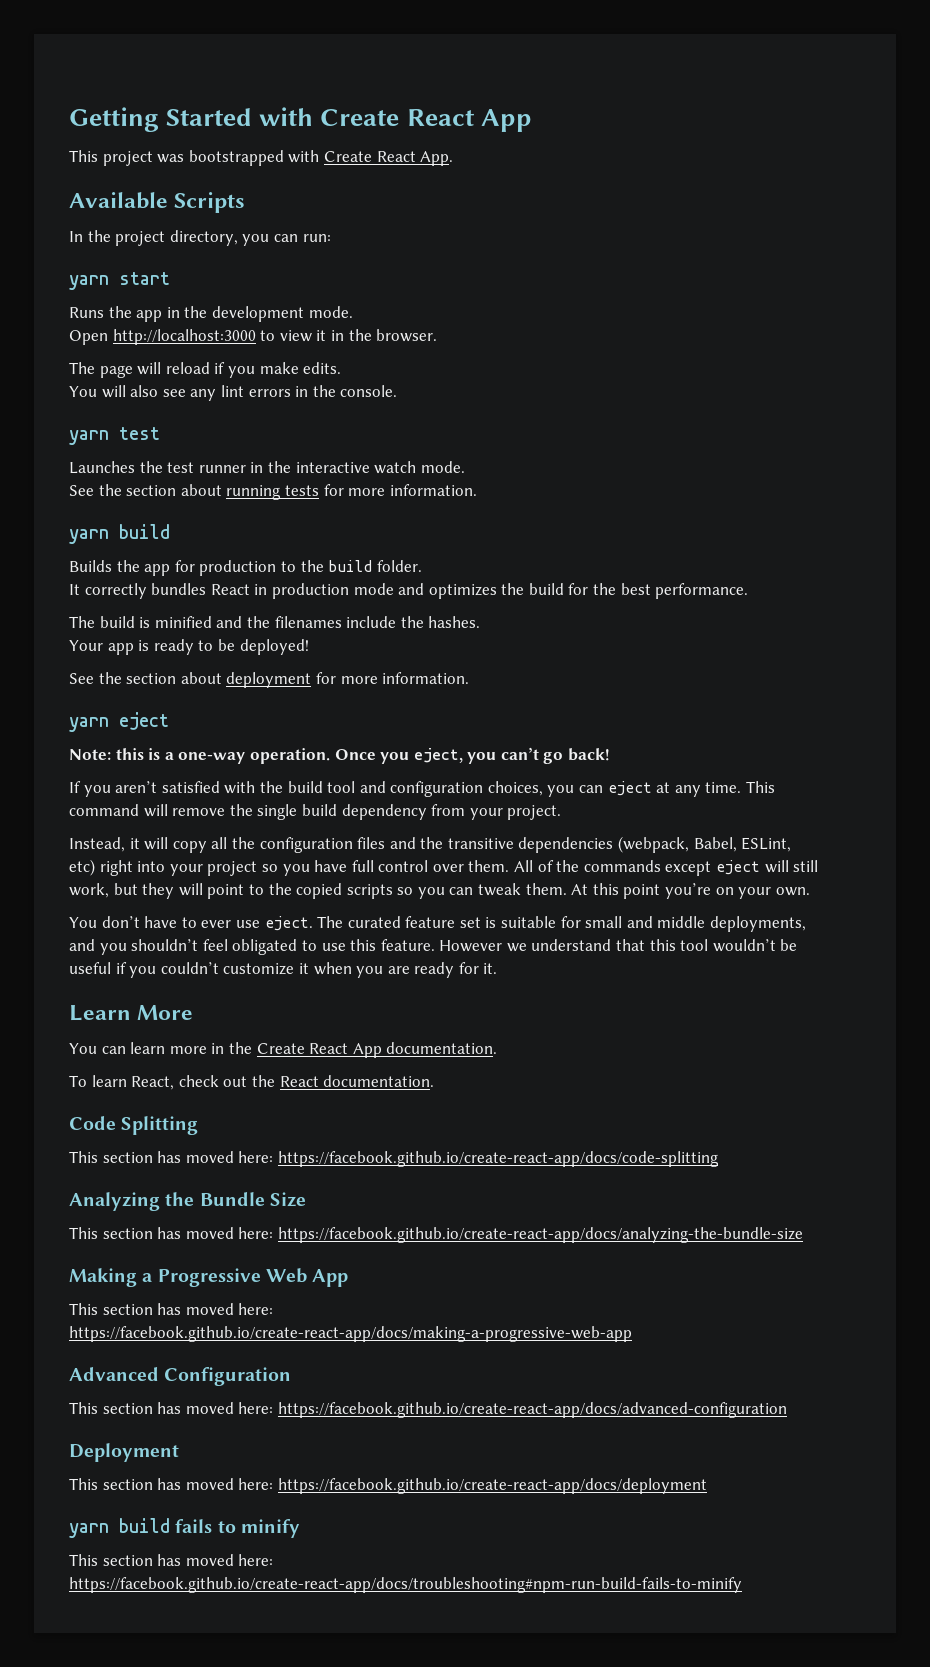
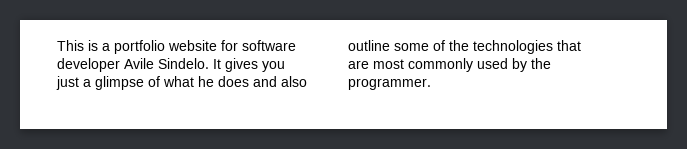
- Getting Started with Create React App
- This project was bootstrapped with Create React App.
- Available Scripts
- In the project directory, you can run:
- yarn start
- Runs the app in the development mode.
- Open http://localhost:3000 to view it in the browser.
- The page will reload if you make edits.
- You will also see any lint errors in the console.
- yarn test
- Launches the test runner in the interactive watch mode.
- See the section about running tests for more information.
- yarn build
- Builds the app for production to the build folder.
- It correctly bundles React in production mode and optimizes the build for the best performance.
- The build is minified and the filenames include the hashes.
- Your app is ready to be deployed!
- See the section about deployment for more information.
- yarn eject
- Note: this is a one-way operation. Once you eject, you can’t go back!
- If you aren’t satisfied with the build tool and configuration choices, you can eject at any time. This command will remove the single build dependency from your project.
- Instead, it will copy all the configuration files and the transitive dependencies (webpack, Babel, ESLint, etc) right into your project so you have full control over them. All of the commands except eject will still work, but they will point to the copied scripts so you can tweak them. At this point you’re on your own.
- You don’t have to ever use eject. The curated feature set is suitable for small and middle deployments, and you shouldn’t feel obligated to use this feature. However we understand that this tool wouldn’t be useful if you couldn’t customize it when you are ready for it.
- Learn More
- You can learn more in the Create React App documentation.
- To learn React, check out the React documentation.
- Code Splitting
- This section has moved here: https://facebook.github.io/create-react-app/docs/code-splitting
- Analyzing the Bundle Size
- This section has moved here: https://facebook.github.io/create-react-app/docs/analyzing-the-bundle-size
- Making a Progressive Web App
- This section has moved here: https://facebook.github.io/create-react-app/docs/making-a-progressive-web-app
- Advanced Configuration
- This section has moved here: https://facebook.github.io/create-react-app/docs/advanced-configuration
- Deployment
- This section has moved here: https://facebook.github.io/create-react-app/docs/deployment
- yarn build fails to minify
- This section has moved here: https://facebook.github.io/create-react-app/docs/troubleshooting#npm-run-build-fails-to-minify
+ This is a portfolio website for software developer Avile Sindelo. It gives you just a glimpse of what he does and also outline some of the technologies that are most commonly used by the programmer.

